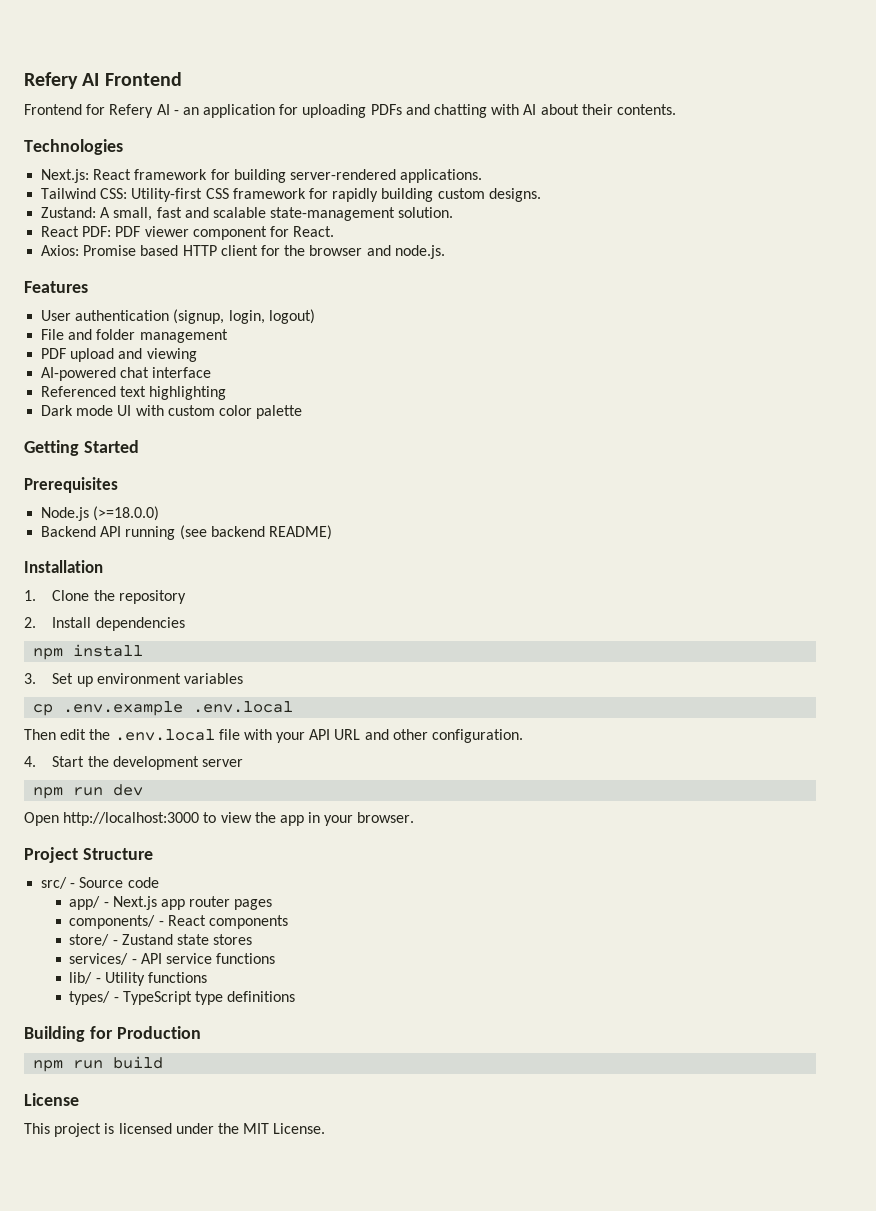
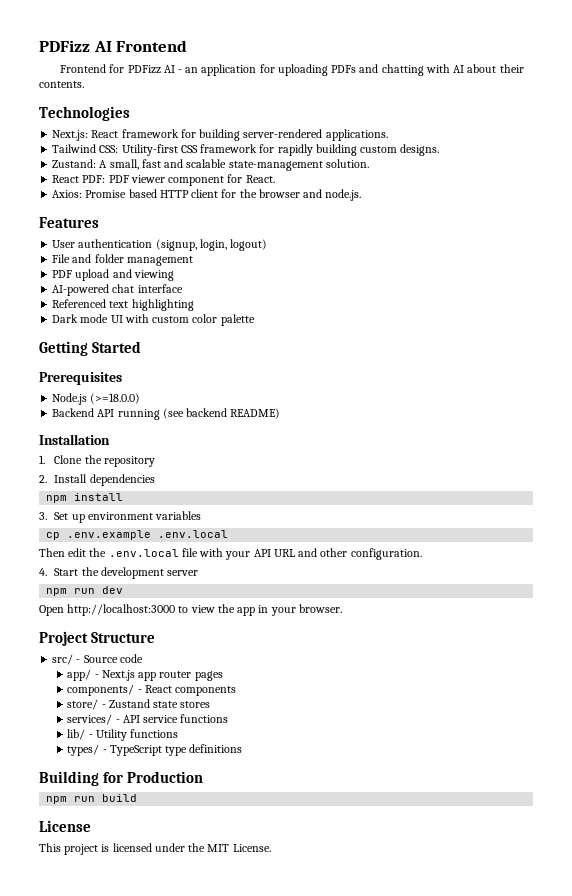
- Refery AI Frontend
+ PDFizz AI Frontend
- Frontend for Refery AI - an application for uploading PDFs and chatting with AI about their contents.
+ Frontend for PDFizz AI - an application for uploading PDFs and chatting with AI about their contents.

